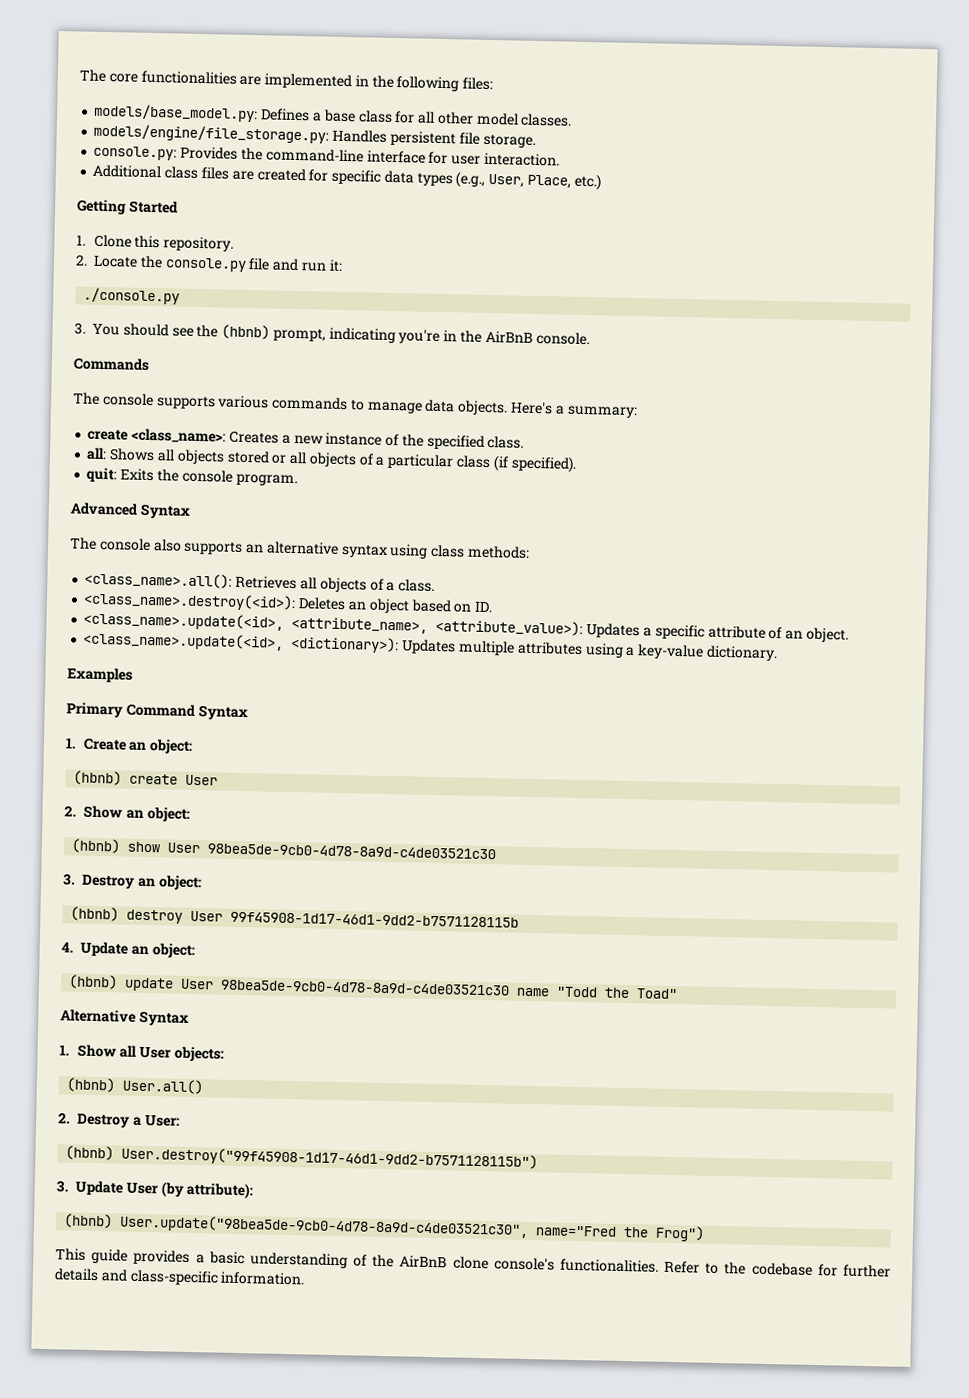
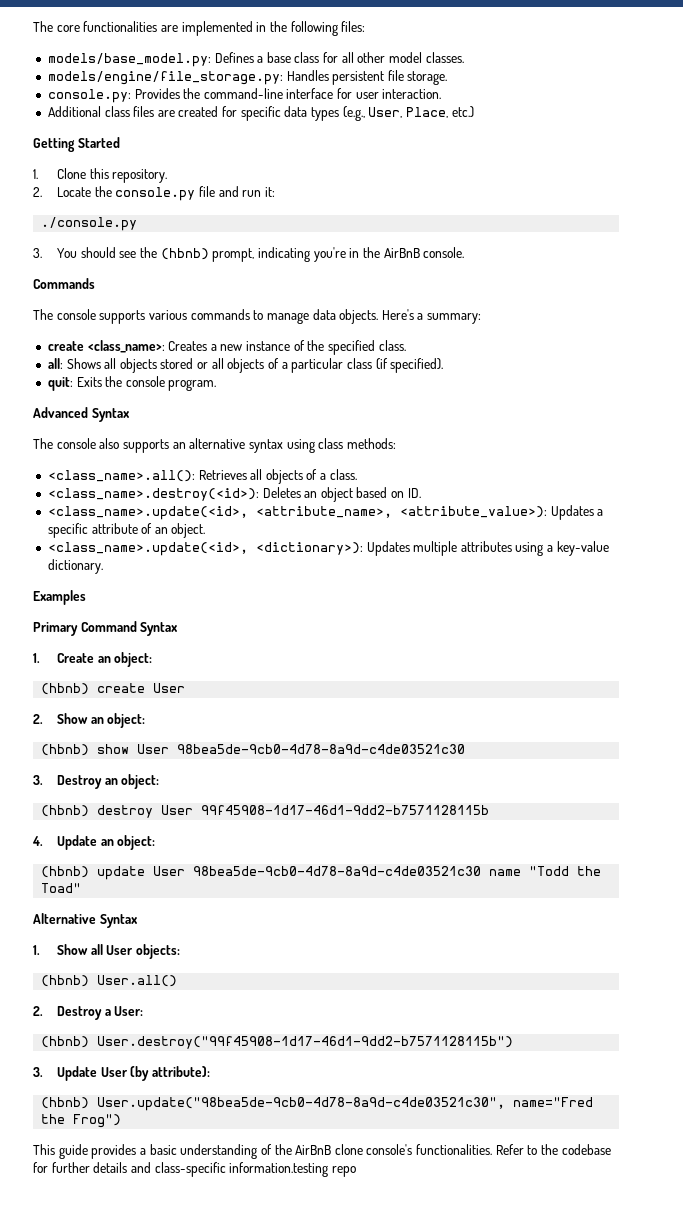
- Refer to the codebase for further details and class-specific information.
+ Refer to the codebase for further details and class-specific information.testing repo

